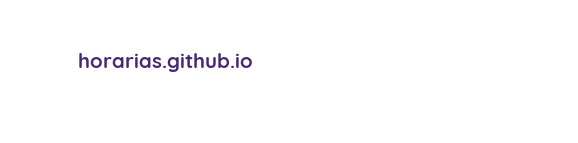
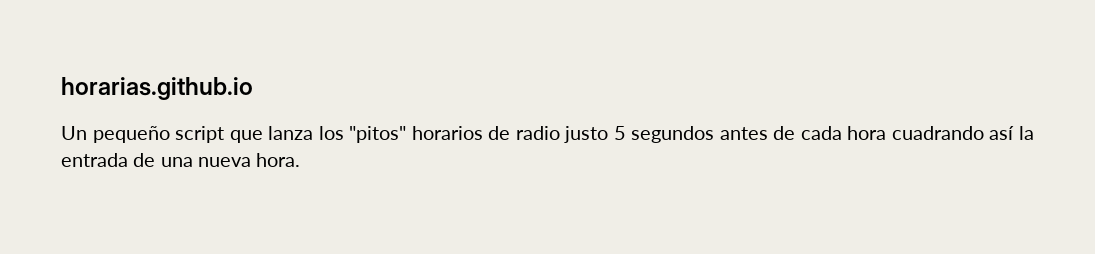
+ Un pequeño script que lanza los "pitos" horarios de radio justo 5 segundos antes de cada hora cuadrando así la entrada de una nueva hora.

